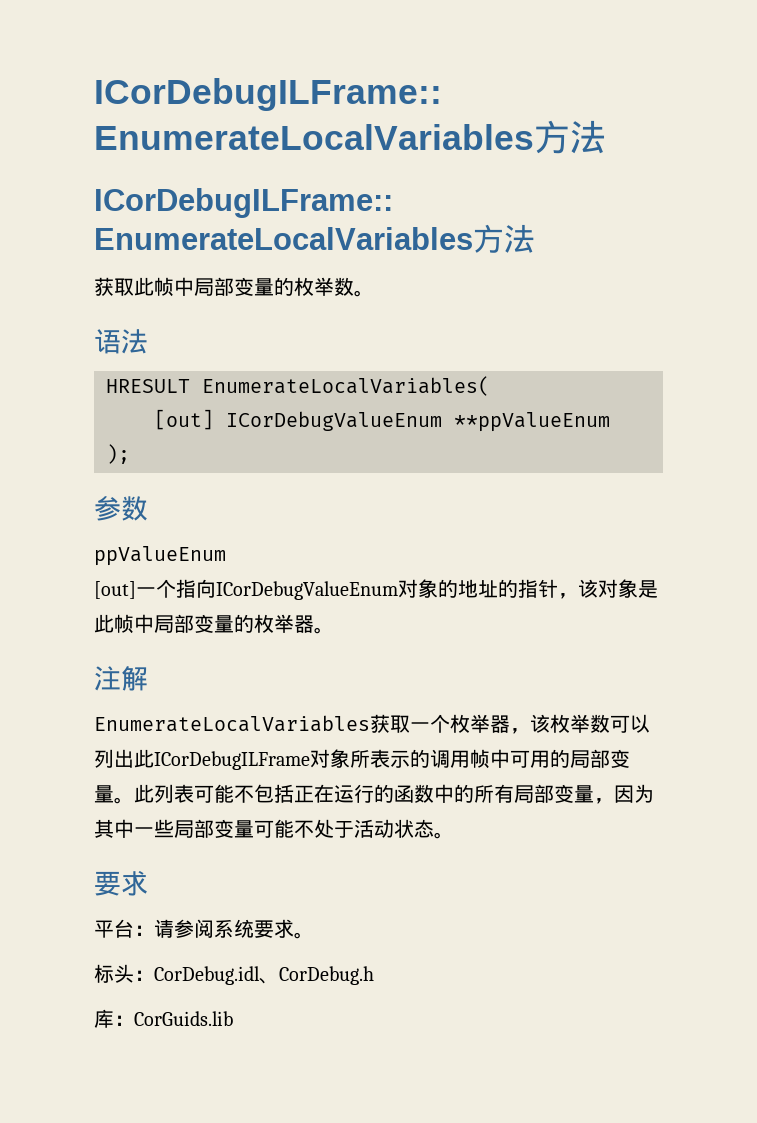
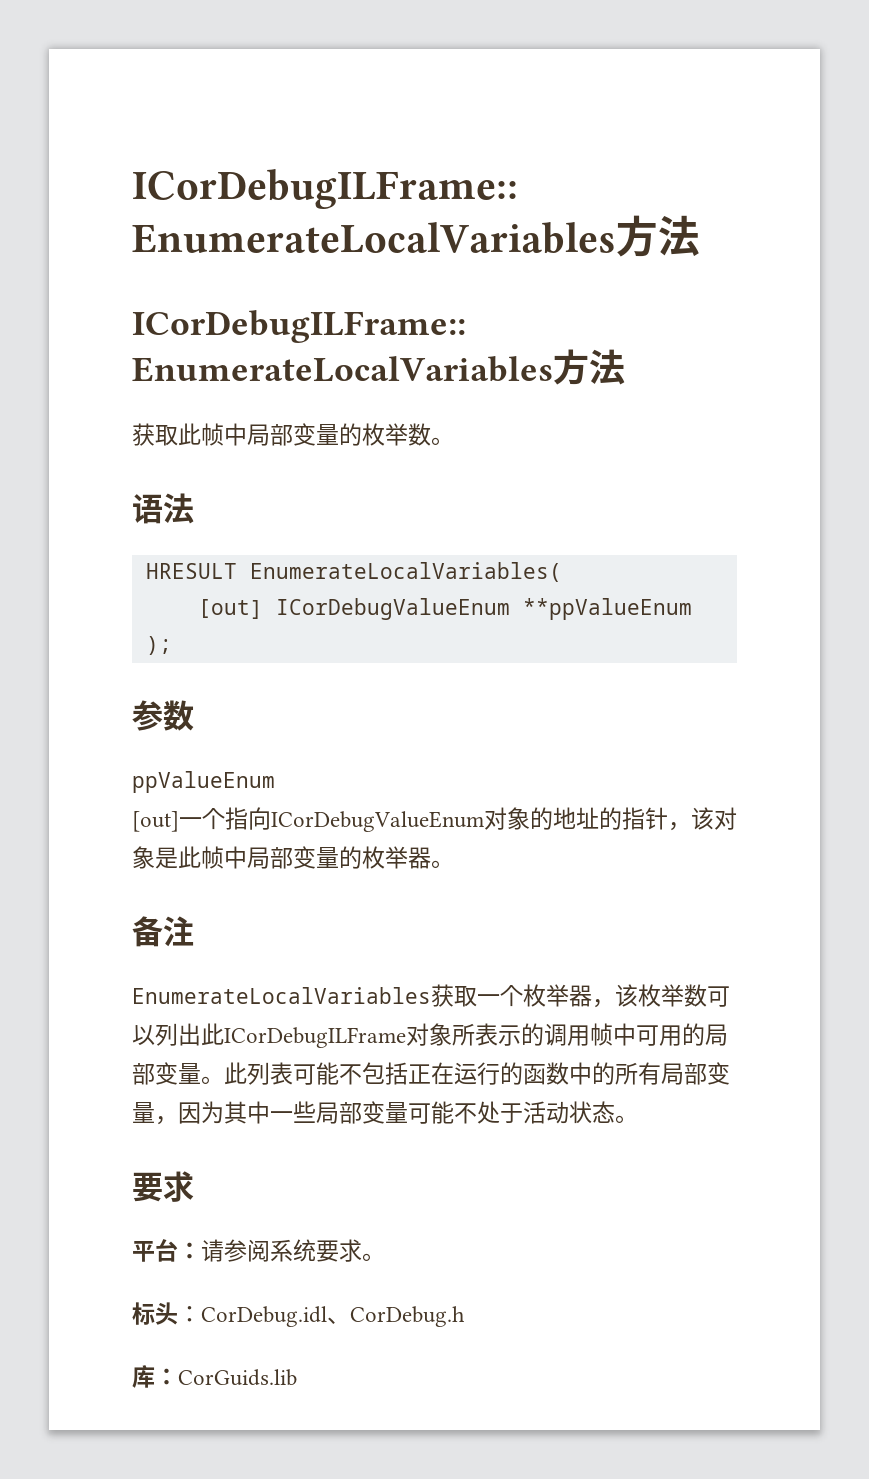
- 注解
+ 备注

